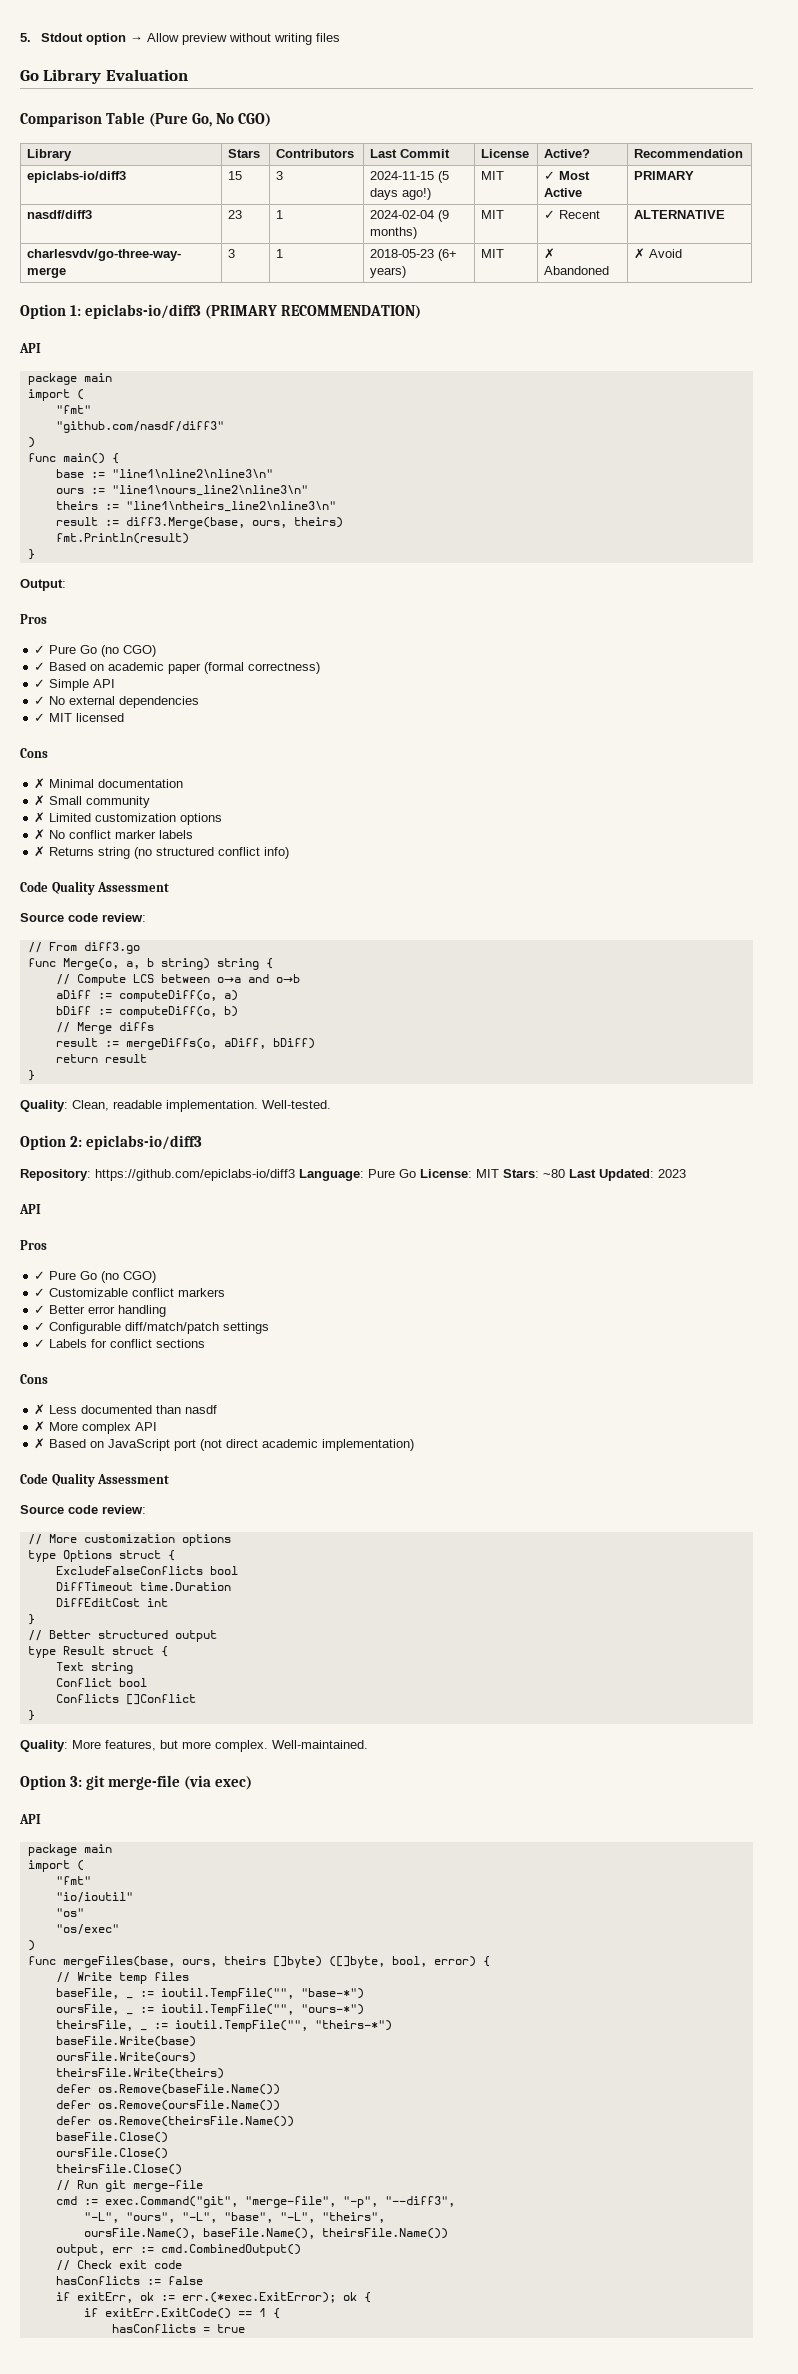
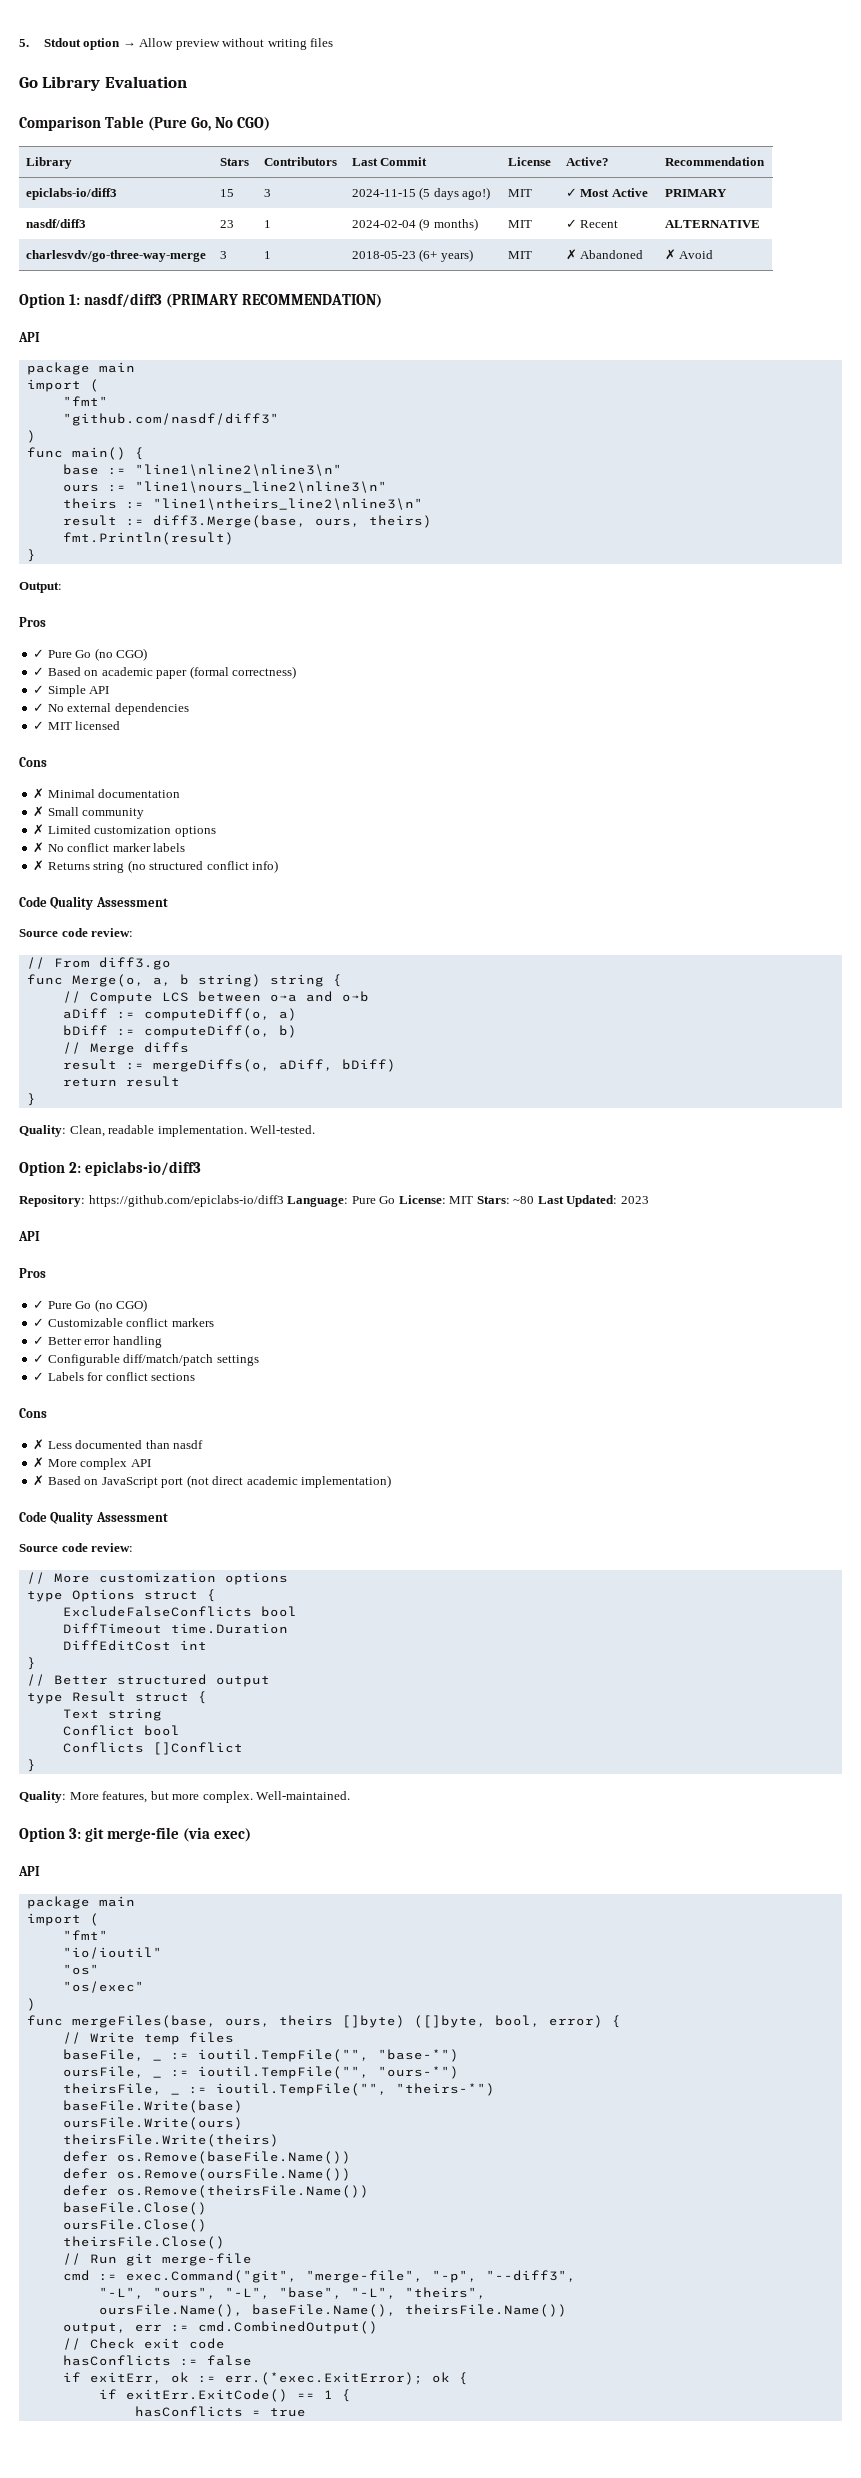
- Option 1: epiclabs-io/diff3 (PRIMARY RECOMMENDATION)
+ Option 1: nasdf/diff3 (PRIMARY RECOMMENDATION)

